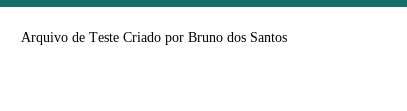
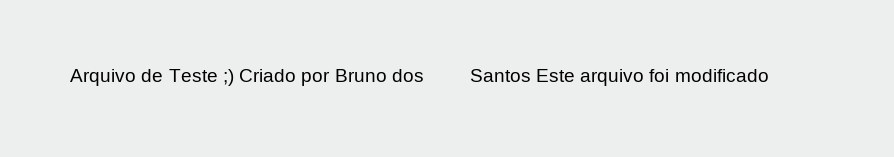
- Arquivo de Teste Criado por Bruno dos Santos
+ Arquivo de Teste ;) Criado por Bruno dos Santos Este arquivo foi modificado

